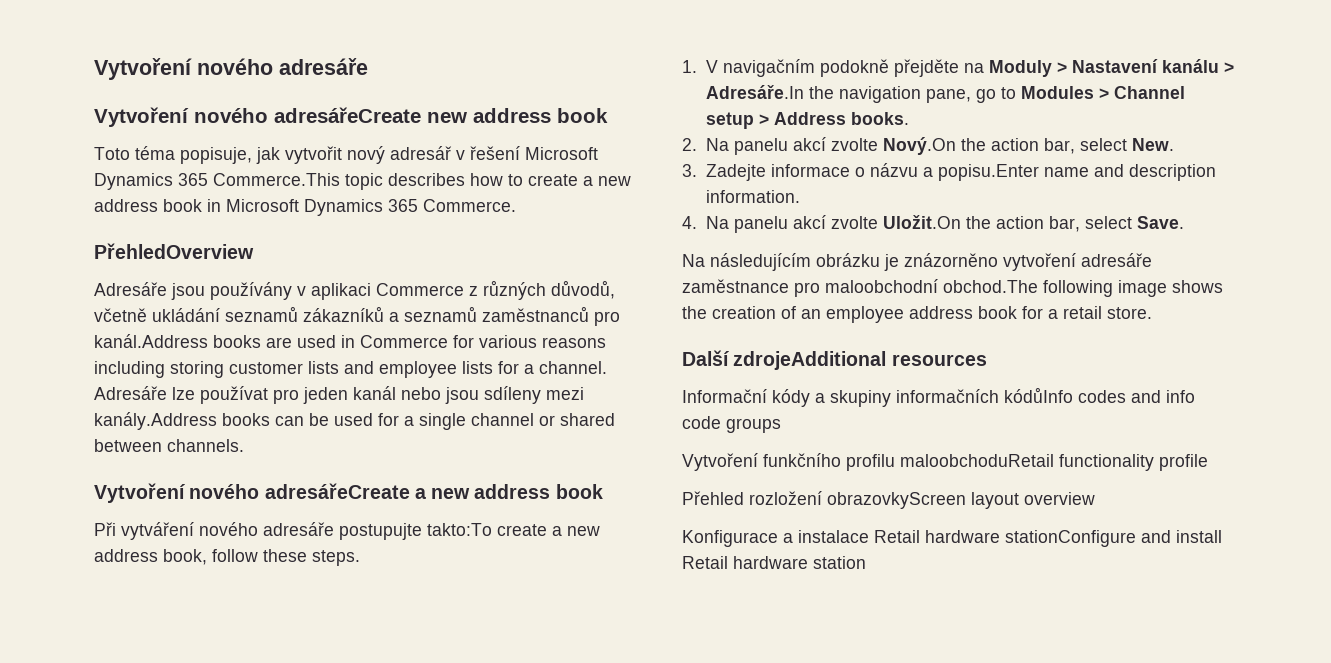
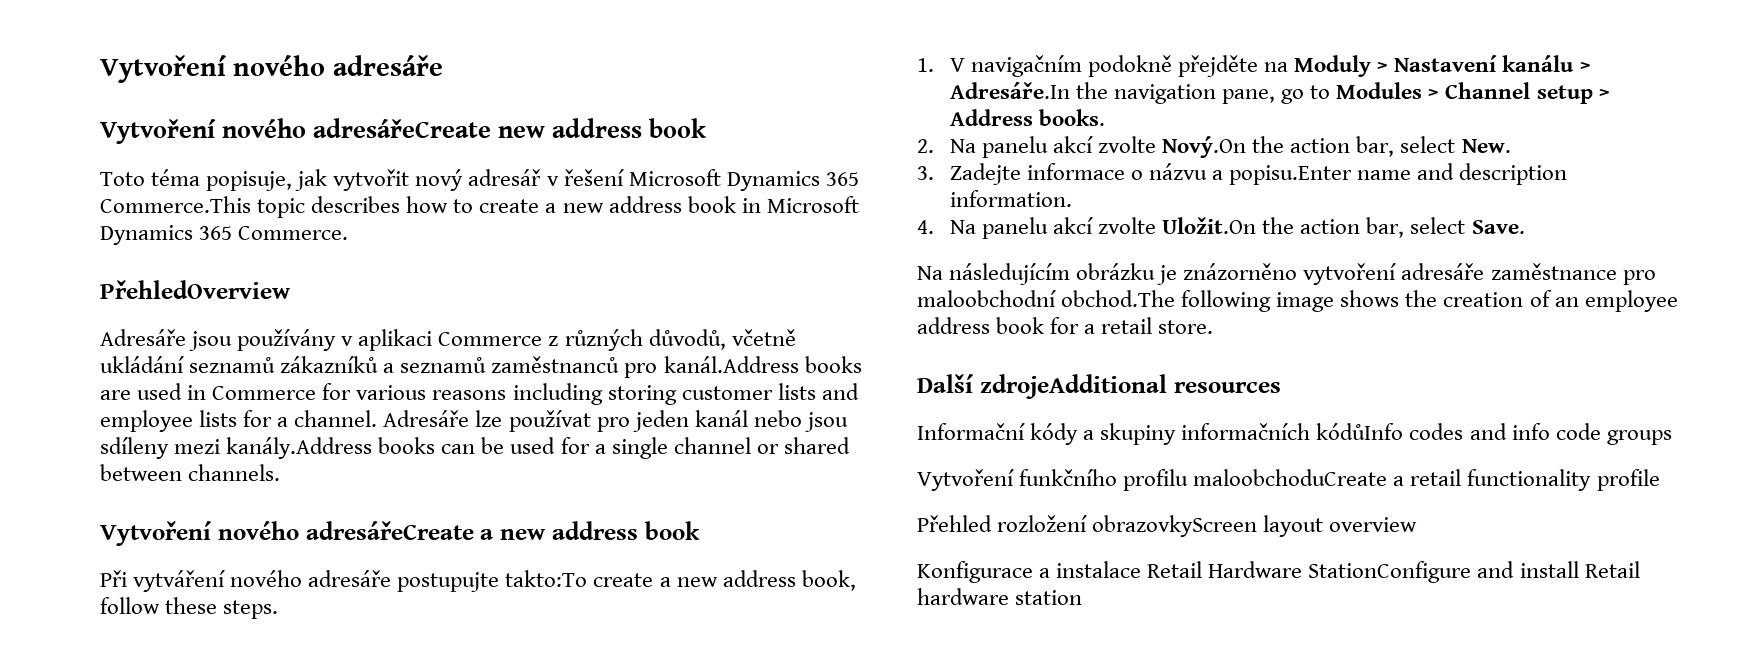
- Vytvoření funkčního profilu maloobchoduRetail functionality profile
+ Vytvoření funkčního profilu maloobchoduCreate a retail functionality profile
- Konfigurace a instalace Retail hardware stationConfigure and install Retail hardware station
+ Konfigurace a instalace Retail Hardware StationConfigure and install Retail hardware station

